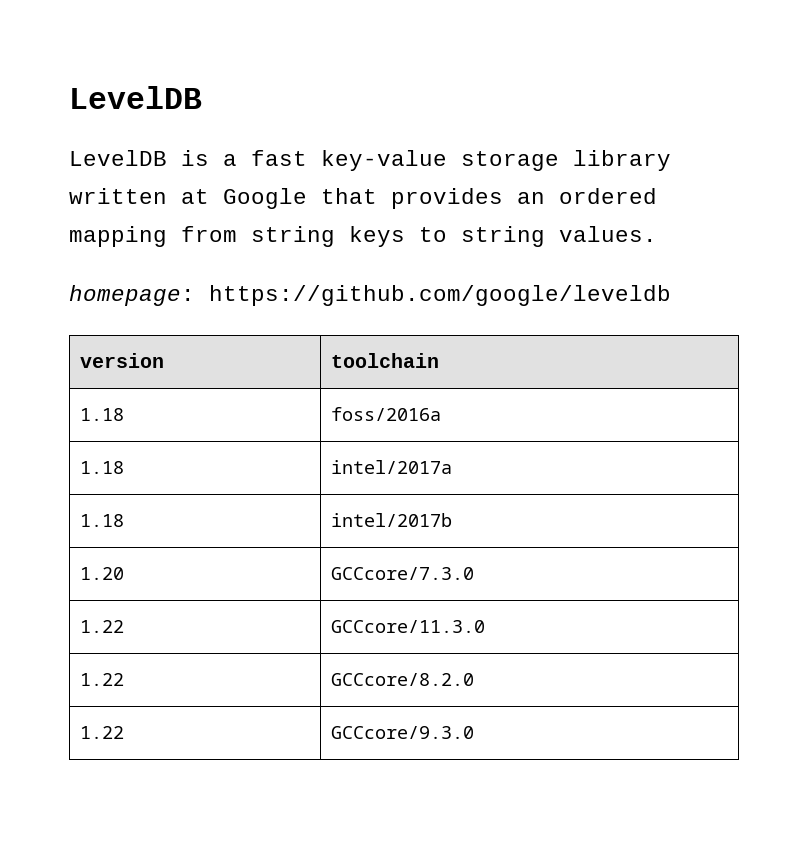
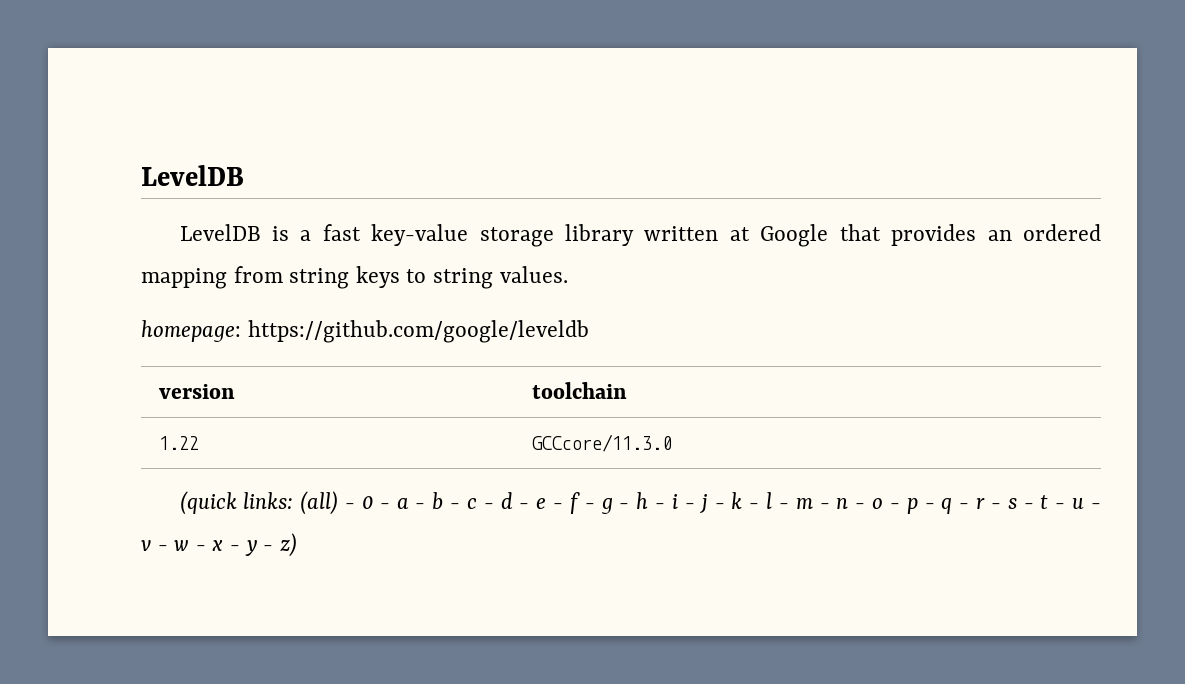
- 1.18 | foss/2016a
- 1.18 | intel/2017a
- 1.18 | intel/2017b
- 1.20 | GCCcore/7.3.0
  1.22 | GCCcore/11.3.0
- 1.22 | GCCcore/8.2.0
- 1.22 | GCCcore/9.3.0
+ (quick links: (all) - 0 - a - b - c - d - e - f - g - h - i - j - k - l - m - n - o - p - q - r - s - t - u - v - w - x - y - z)

